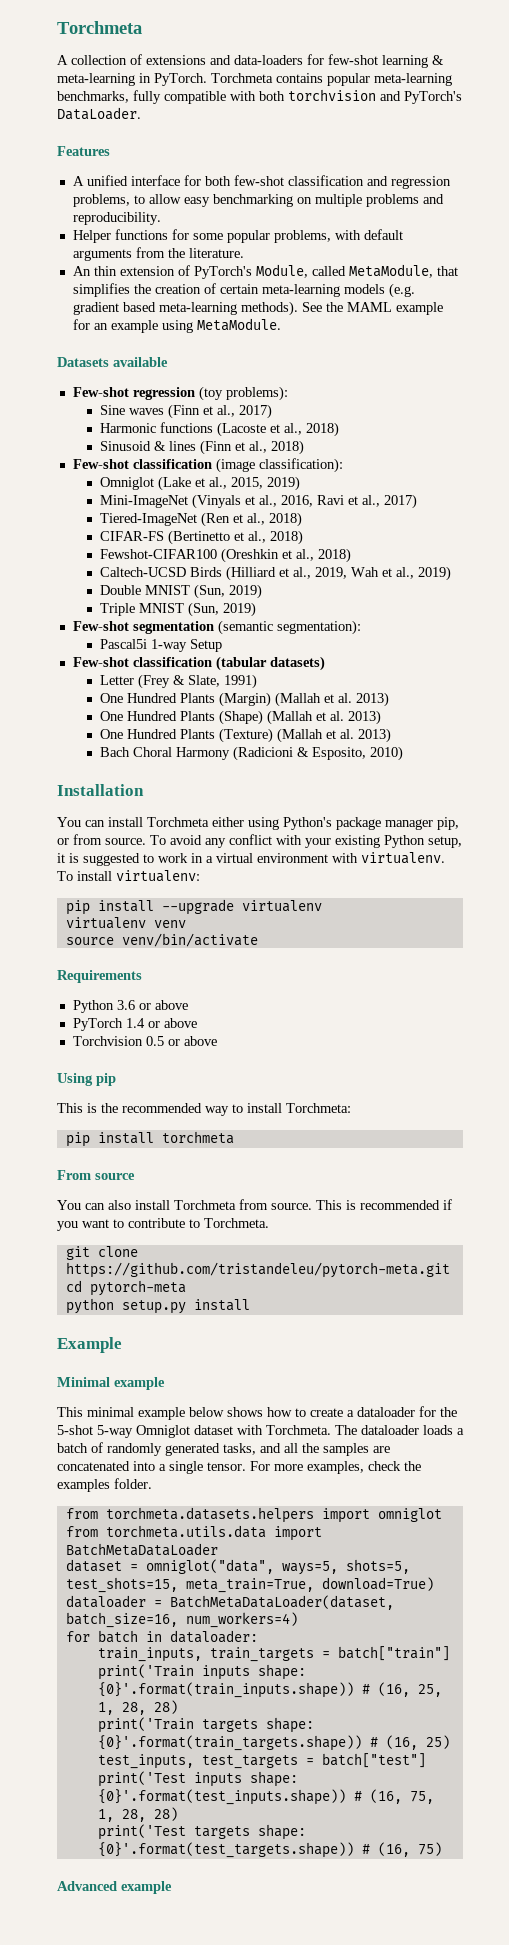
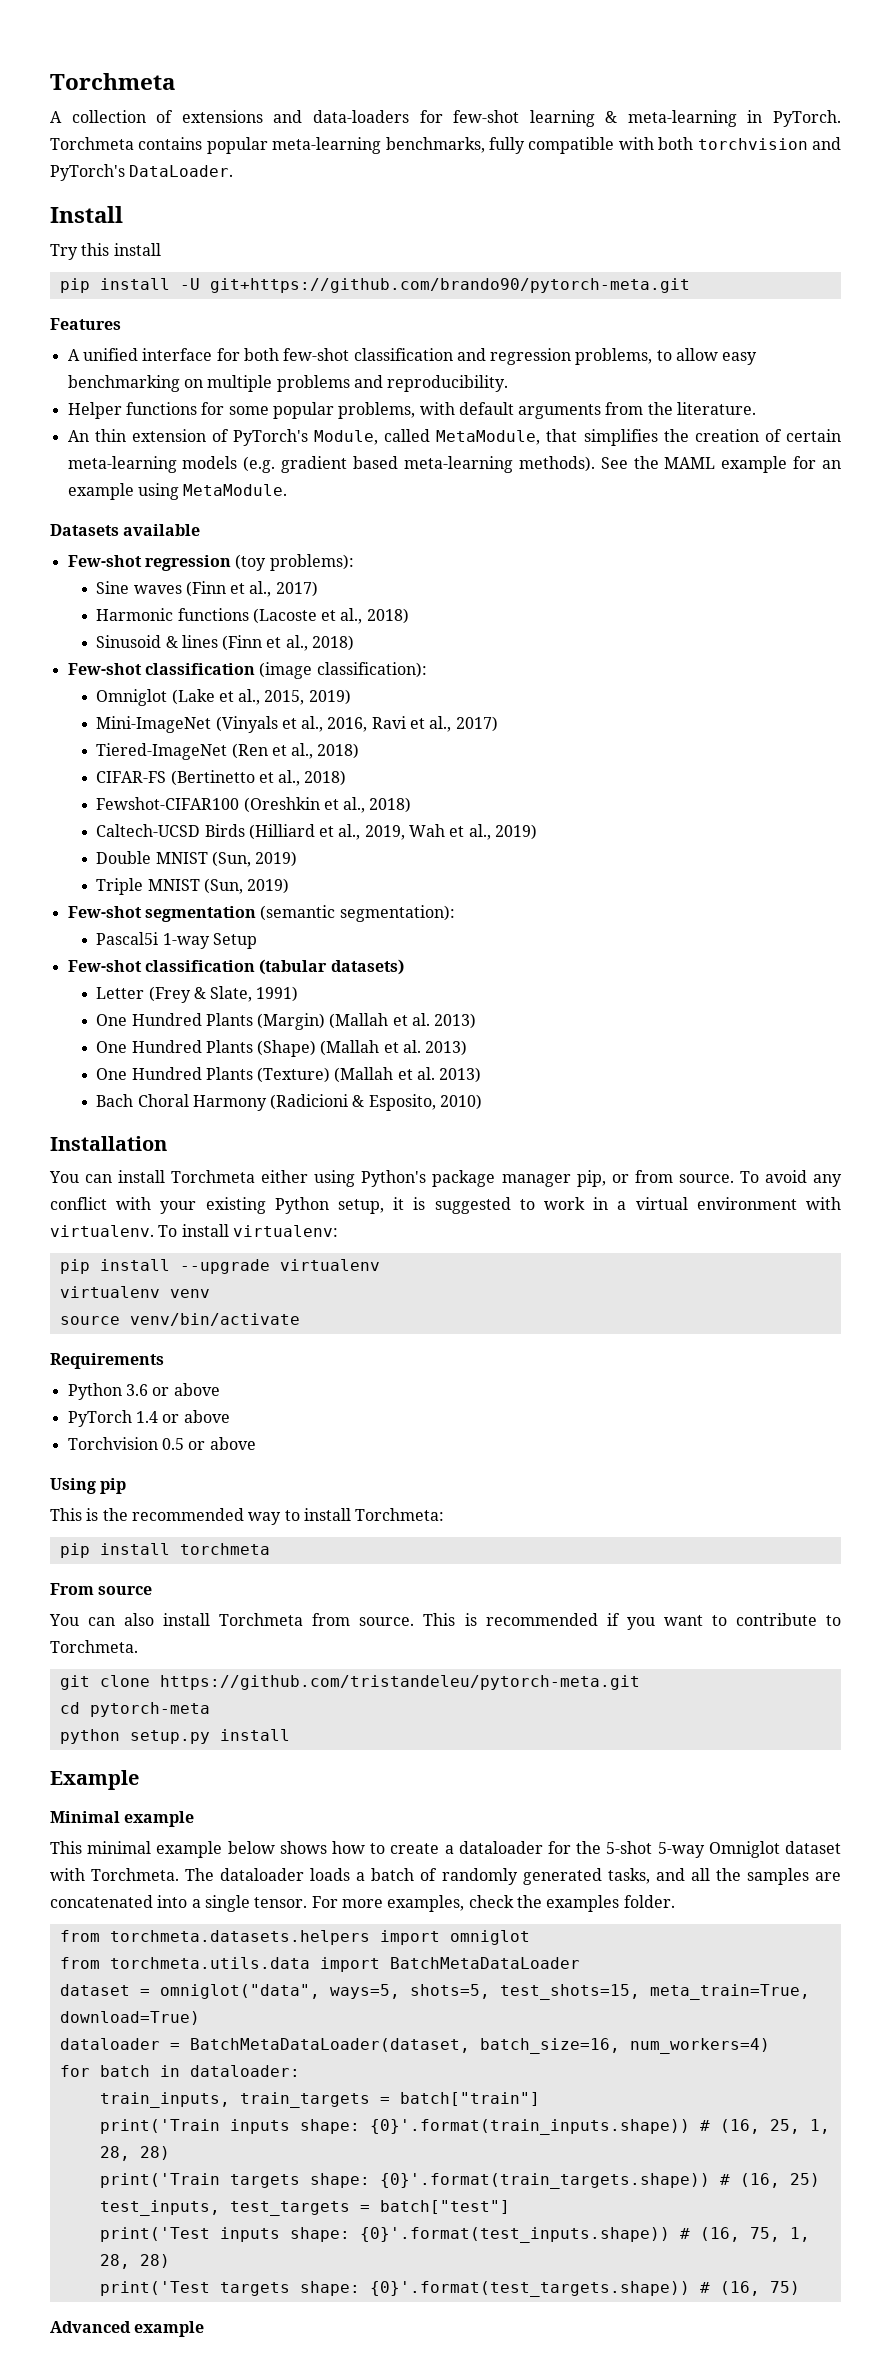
+ Install
+ Try this install
+ pip install -U git+https://github.com/brando90/pytorch-meta.git

